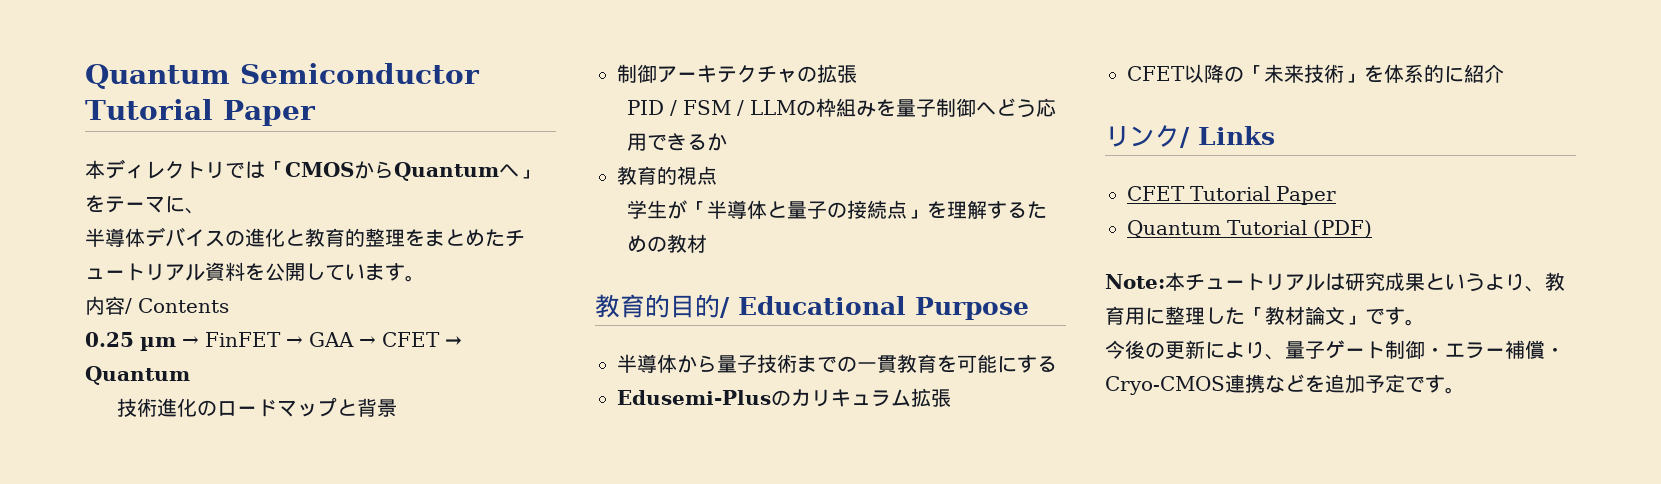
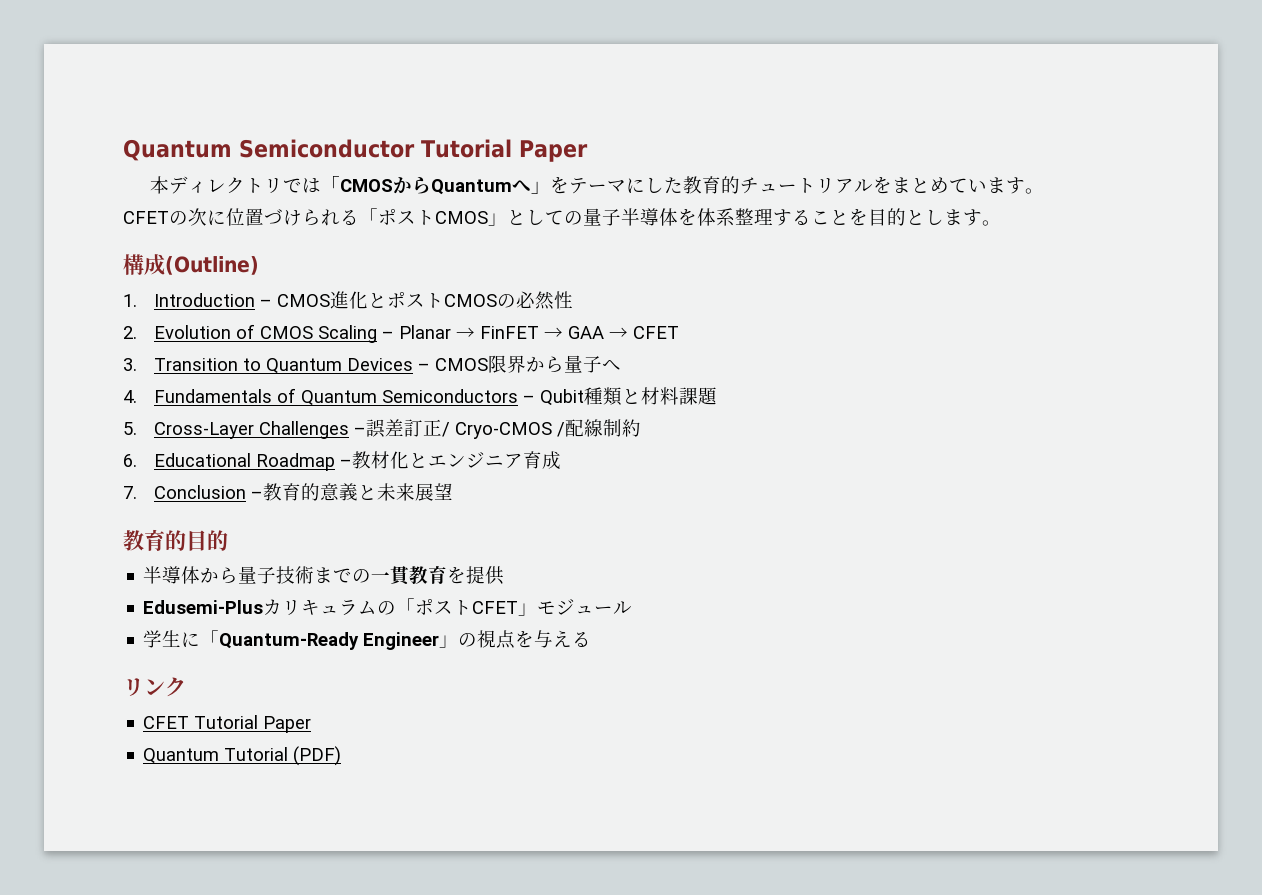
- 本ディレクトリでは「CMOSからQuantumへ」をテーマに、
- 半導体デバイスの進化と教育的整理をまとめたチュートリアル資料を公開しています。
+ 本ディレクトリでは「CMOSからQuantumへ」をテーマにした教育的チュートリアルをまとめています。
- 内容/ Contents
- 0.25 µm → FinFET → GAA → CFET → Quantum
- 技術進化のロードマップと背景
- 制御アーキテクチャの拡張
- PID / FSM / LLMの枠組みを量子制御へどう応用できるか
- 教育的視点
- 学生が「半導体と量子の接続点」を理解するための教材
+ CFETの次に位置づけられる「ポストCMOS」としての量子半導体を体系整理することを目的とします。
+ 構成(Outline)
+ 1. Introduction – CMOS進化とポストCMOSの必然性
+ 2. Evolution of CMOS Scaling – Planar → FinFET → GAA → CFET
+ 3. Transition to Quantum Devices – CMOS限界から量子へ
+ 4. Fundamentals of Quantum Semiconductors – Qubit種類と材料課題
+ 5. Cross-Layer Challenges –誤差訂正/ Cryo-CMOS /配線制約
+ 6. Educational Roadmap –教材化とエンジニア育成
+ 7. Conclusion –教育的意義と未来展望
- 教育的目的/ Educational Purpose
+ 教育的目的
- 半導体から量子技術までの一貫教育を可能にする
+ 半導体から量子技術までの一貫教育を提供
- Edusemi-Plusのカリキュラム拡張
- CFET以降の「未来技術」を体系的に紹介
+ Edusemi-Plusカリキュラムの「ポストCFET」モジュール
+ 学生に「Quantum-Ready Engineer」の視点を与える
- リンク/ Links
+ リンク
- Note:本チュートリアルは研究成果というより、教育用に整理した「教材論文」です。
- 今後の更新により、量子ゲート制御・エラー補償・Cryo-CMOS連携などを追加予定です。

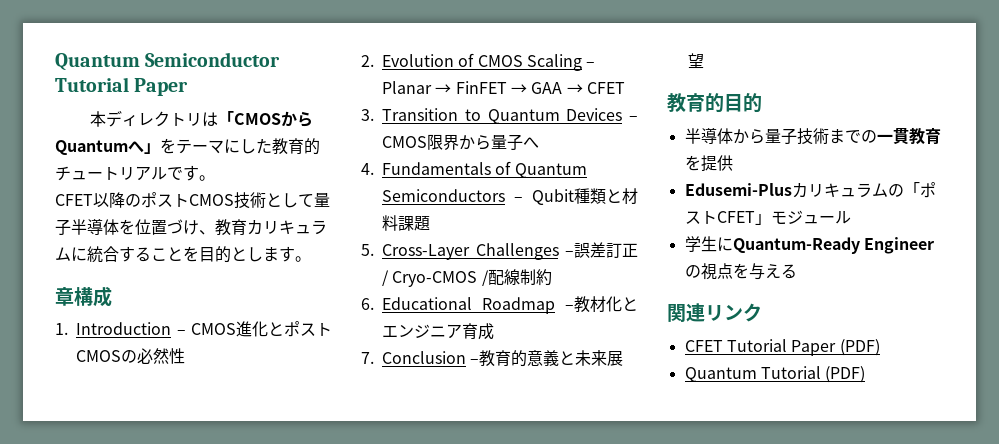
- 本ディレクトリでは「CMOSからQuantumへ」をテーマにした教育的チュートリアルをまとめています。
+ 本ディレクトリは「CMOSからQuantumへ」をテーマにした教育的チュートリアルです。
- CFETの次に位置づけられる「ポストCMOS」としての量子半導体を体系整理することを目的とします。
+ CFET以降のポストCMOS技術として量子半導体を位置づけ、教育カリキュラムに統合することを目的とします。
- 構成(Outline)
+ 章構成
- 学生に「Quantum-Ready Engineer」の視点を与える
+ 学生にQuantum-Ready Engineerの視点を与える
- リンク
+ 関連リンク
- CFET Tutorial Paper
+ CFET Tutorial Paper (PDF)

